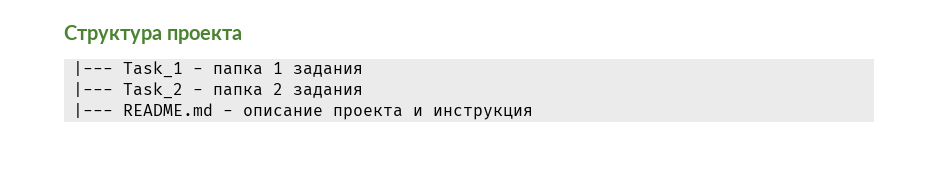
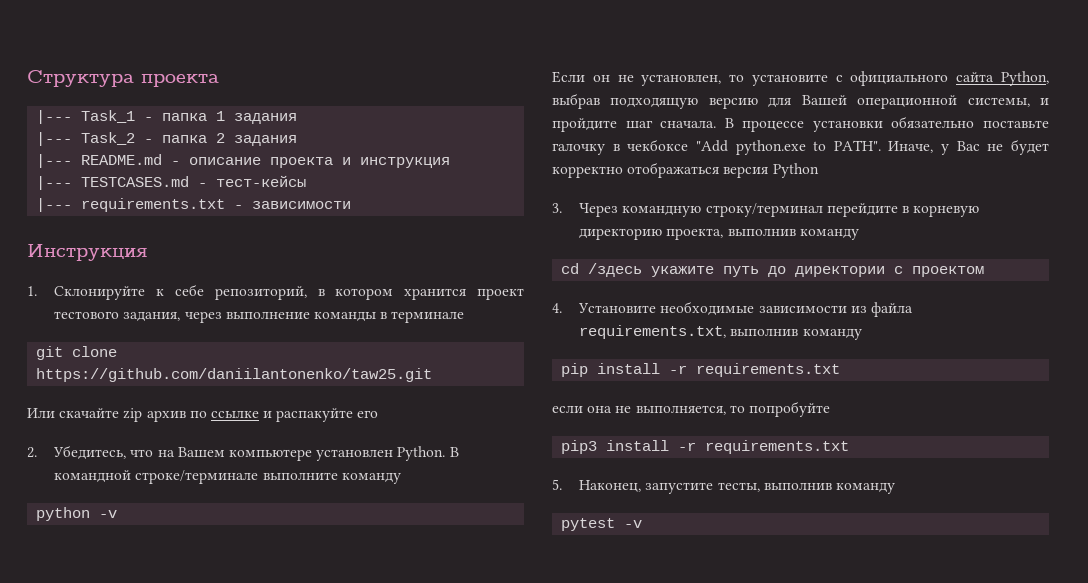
+ |--- TESTCASES.md - тест-кейсы
+ |--- requirements.txt - зависимости
+ Инструкция
+ 1. Склонируйте к себе репозиторий, в котором хранится проект тестового задания, через выполнение команды в терминале
+ git clone https://github.com/daniilantonenko/taw25.git
+ Или скачайте zip архив по ссылке и распакуйте его
+ 2. Убедитесь, что на Вашем компьютере установлен Python. В командной строке/терминале выполните команду
+ python -v
+ Если он не установлен, то установите с официального сайта Python, выбрав подходящую версию для Вашей операционной системы, и пройдите шаг сначала. В процессе установки обязательно поставьте галочку в чекбоксе "Add python.exe to PATH". Иначе, у Вас не будет корректно отображаться версия Python
+ 3. Через командную строку/терминал перейдите в корневую директорию проекта, выполнив команду
+ cd /здесь укажите путь до директории с проектом
+ 4. Установите необходимые зависимости из файла requirements.txt, выполнив команду
+ pip install -r requirements.txt
+ если она не выполняется, то попробуйте
+ pip3 install -r requirements.txt
+ 5. Наконец, запустите тесты, выполнив команду
+ pytest -v

